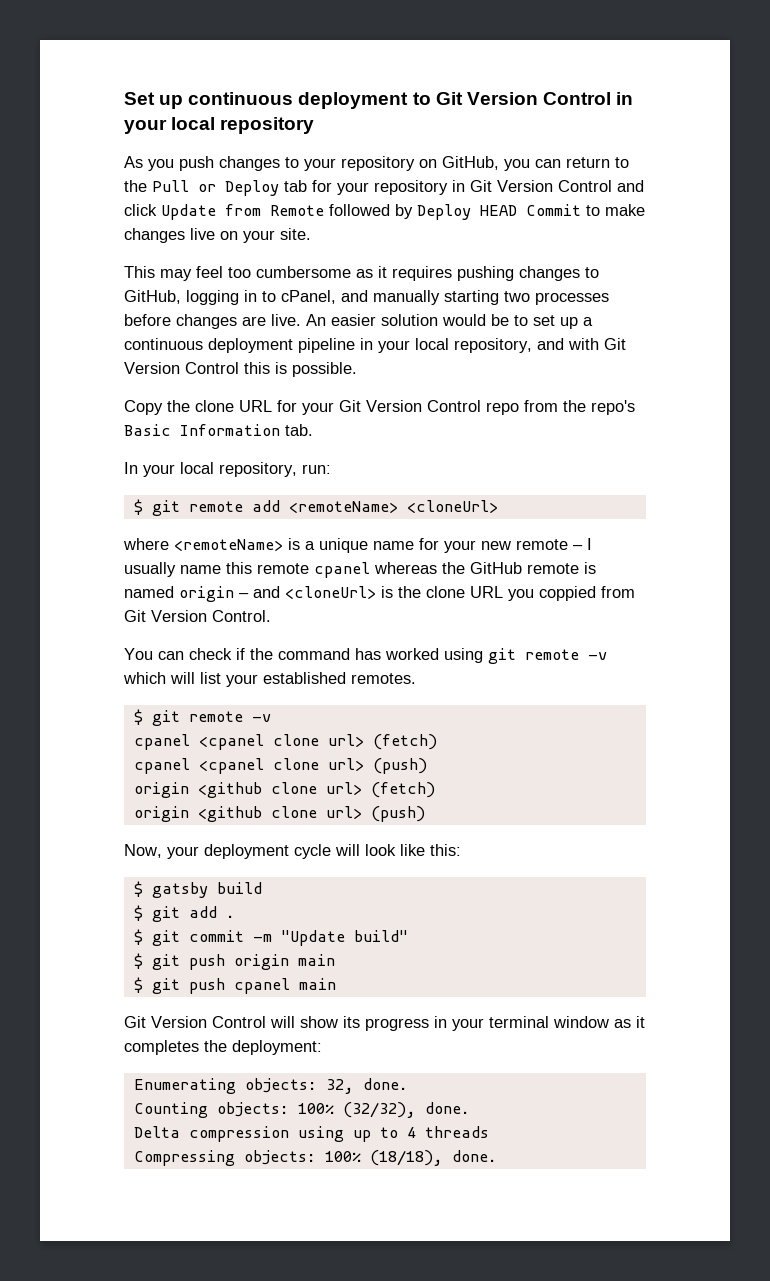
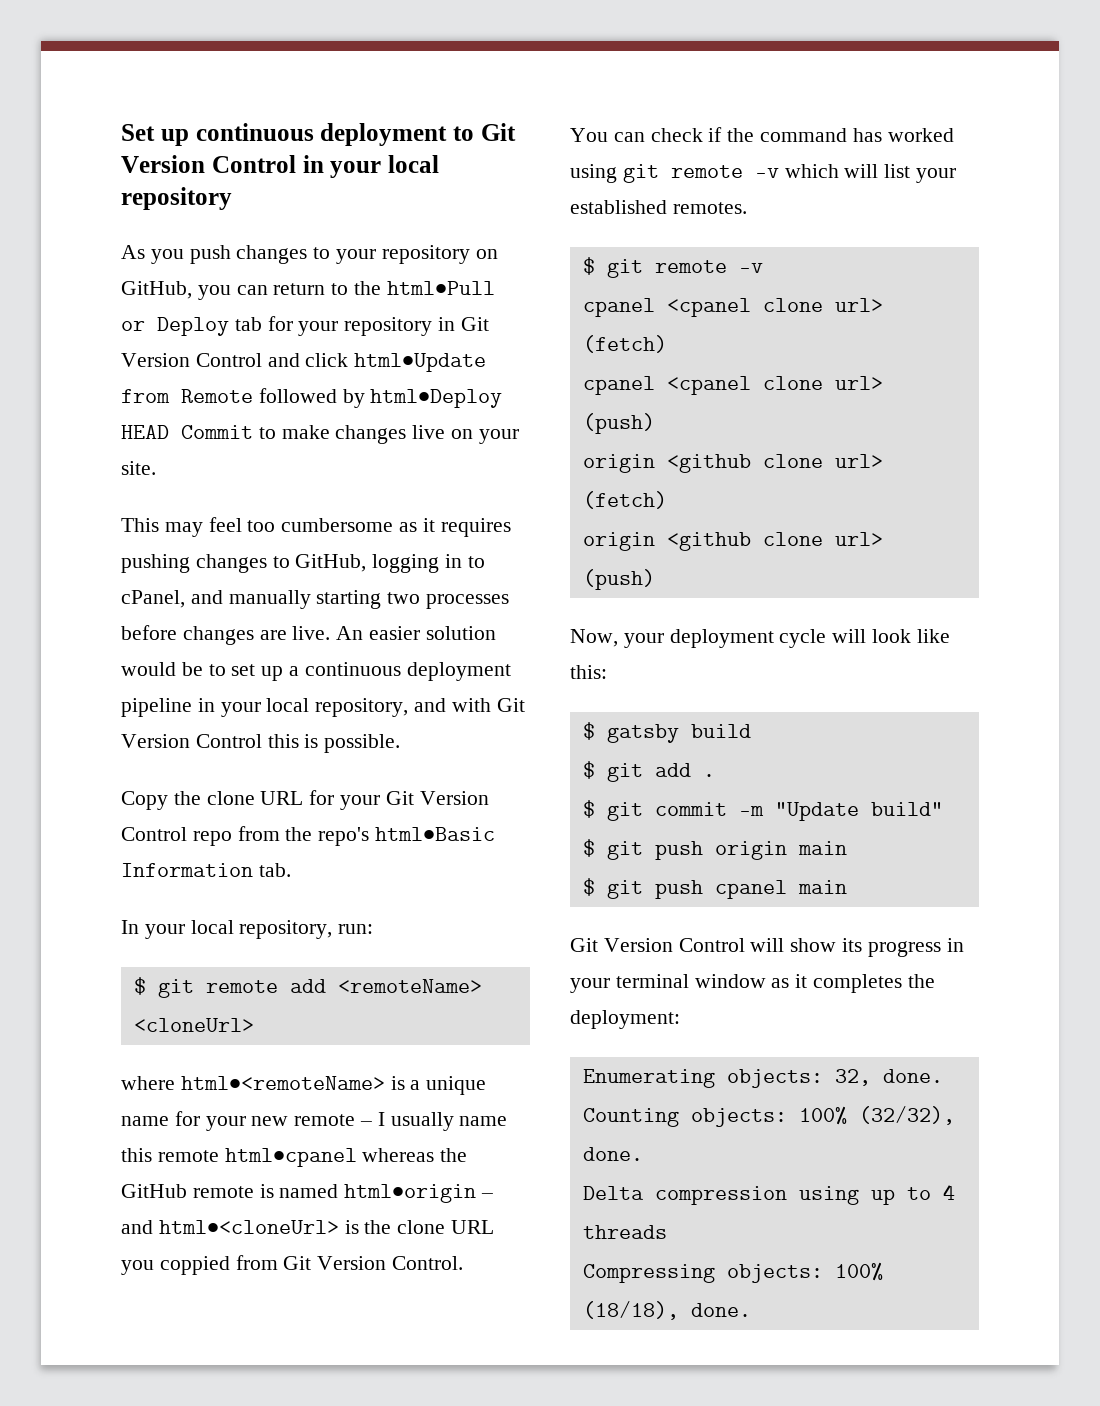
- As you push changes to your repository on GitHub, you can return to the Pull or Deploy tab for your repository in Git Version Control and click Update from Remote followed by Deploy HEAD Commit to make changes live on your site.
+ As you push changes to your repository on GitHub, you can return to the html•Pull or Deploy tab for your repository in Git Version Control and click html•Update from Remote followed by html•Deploy HEAD Commit to make changes live on your site.
- Copy the clone URL for your Git Version Control repo from the repo's Basic Information tab.
+ Copy the clone URL for your Git Version Control repo from the repo's html•Basic Information tab.
- where <remoteName> is a unique name for your new remote – I usually name this remote cpanel whereas the GitHub remote is named origin – and <cloneUrl> is the clone URL you coppied from Git Version Control.
+ where html•<remoteName> is a unique name for your new remote – I usually name this remote html•cpanel whereas the GitHub remote is named html•origin – and html•<cloneUrl> is the clone URL you coppied from Git Version Control.

